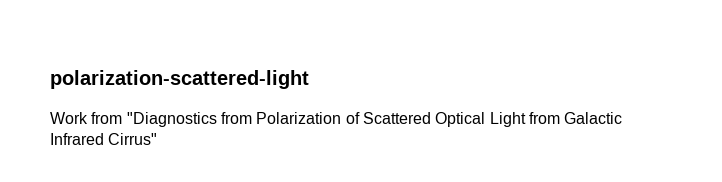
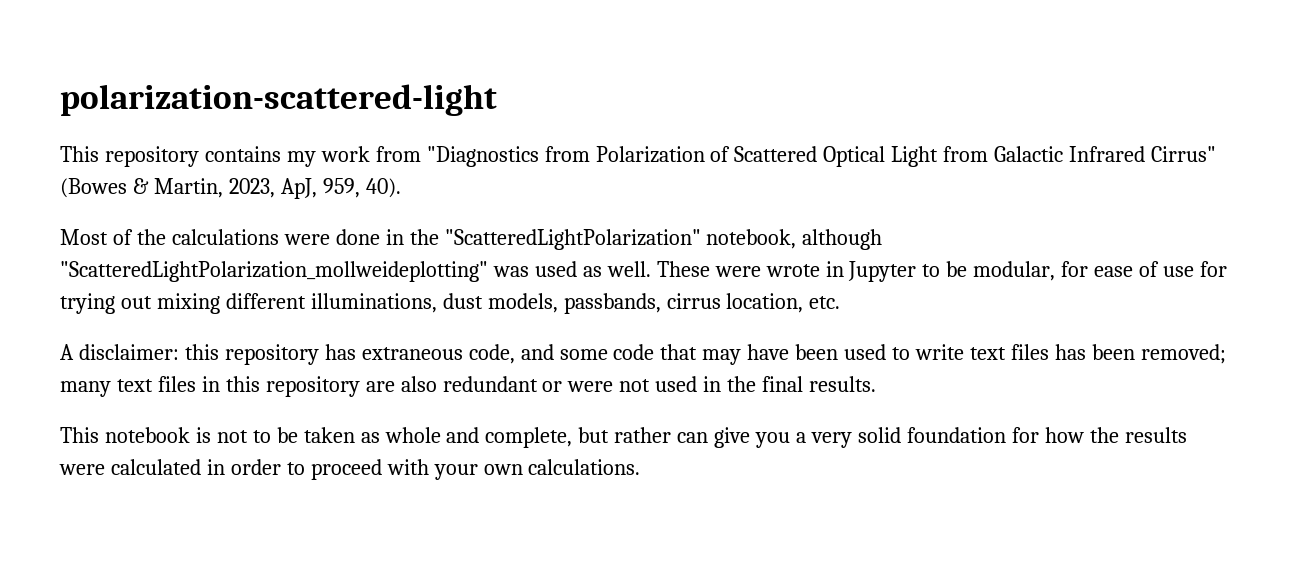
- Work from "Diagnostics from Polarization of Scattered Optical Light from Galactic Infrared Cirrus"
+ This repository contains my work from "Diagnostics from Polarization of Scattered Optical Light from Galactic Infrared Cirrus" (Bowes & Martin, 2023, ApJ, 959, 40).
+ Most of the calculations were done in the "ScatteredLightPolarization" notebook, although "ScatteredLightPolarization_mollweideplotting" was used as well. These were wrote in Jupyter to be modular, for ease of use for trying out mixing different illuminations, dust models, passbands, cirrus location, etc.
+ A disclaimer: this repository has extraneous code, and some code that may have been used to write text files has been removed; many text files in this repository are also redundant or were not used in the final results.
+ This notebook is not to be taken as whole and complete, but rather can give you a very solid foundation for how the results were calculated in order to proceed with your own calculations.

